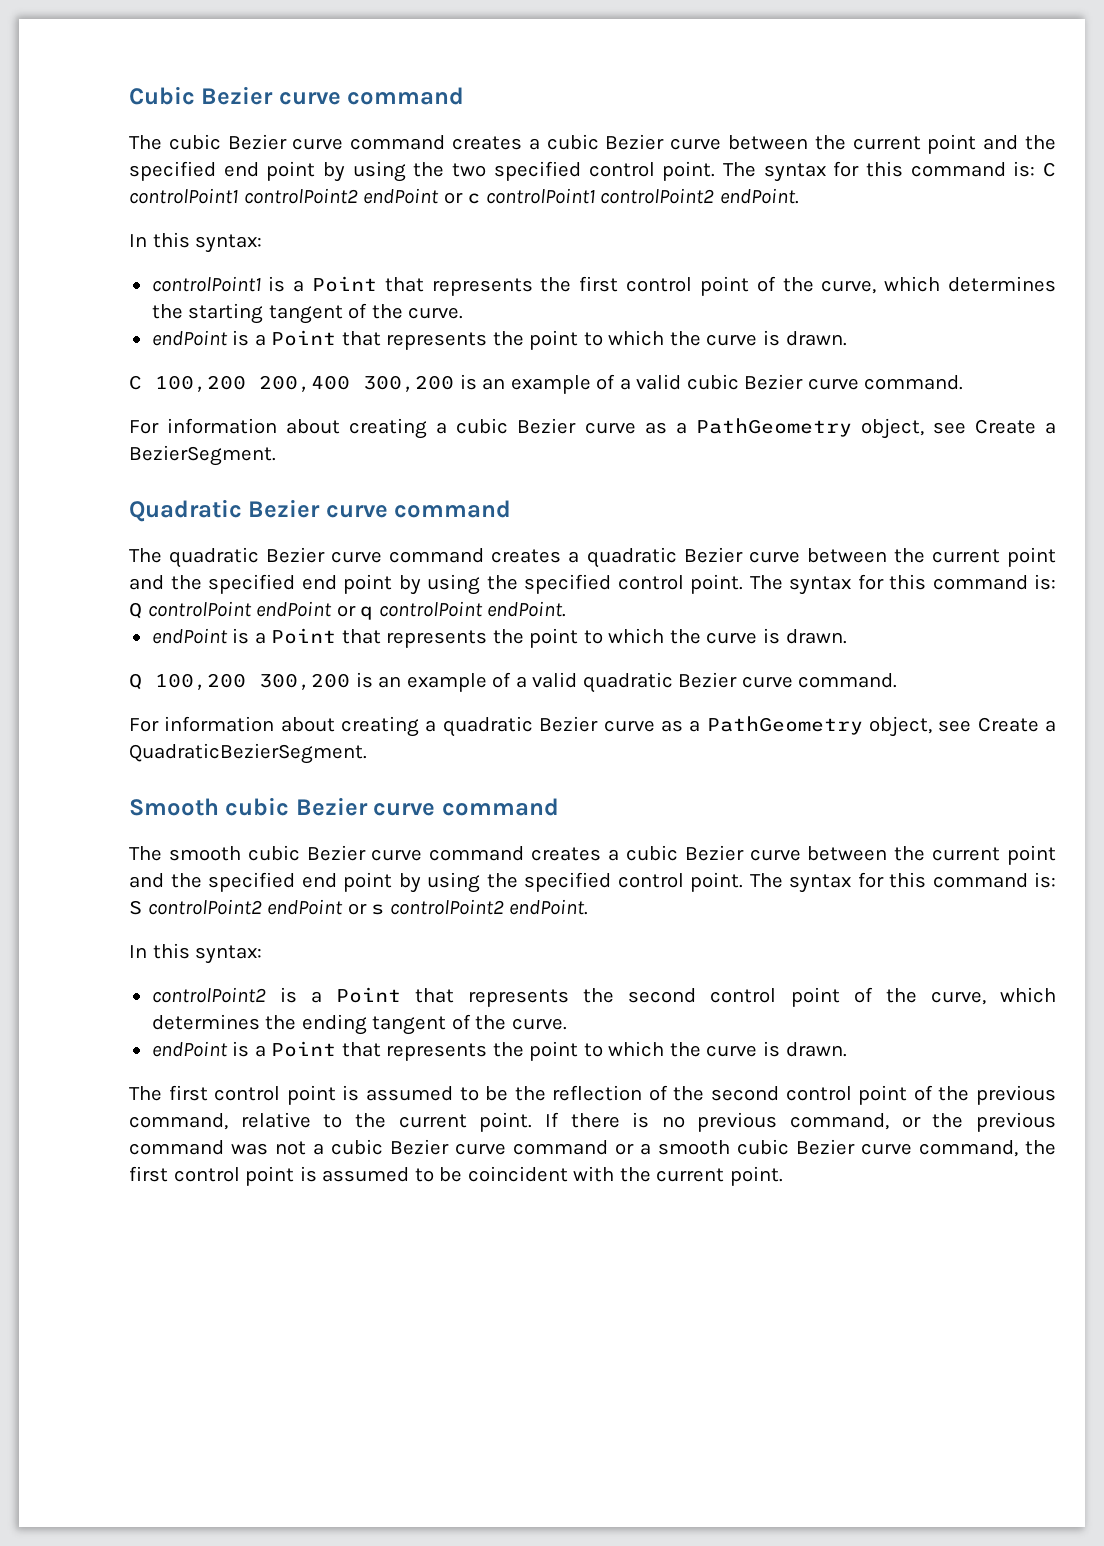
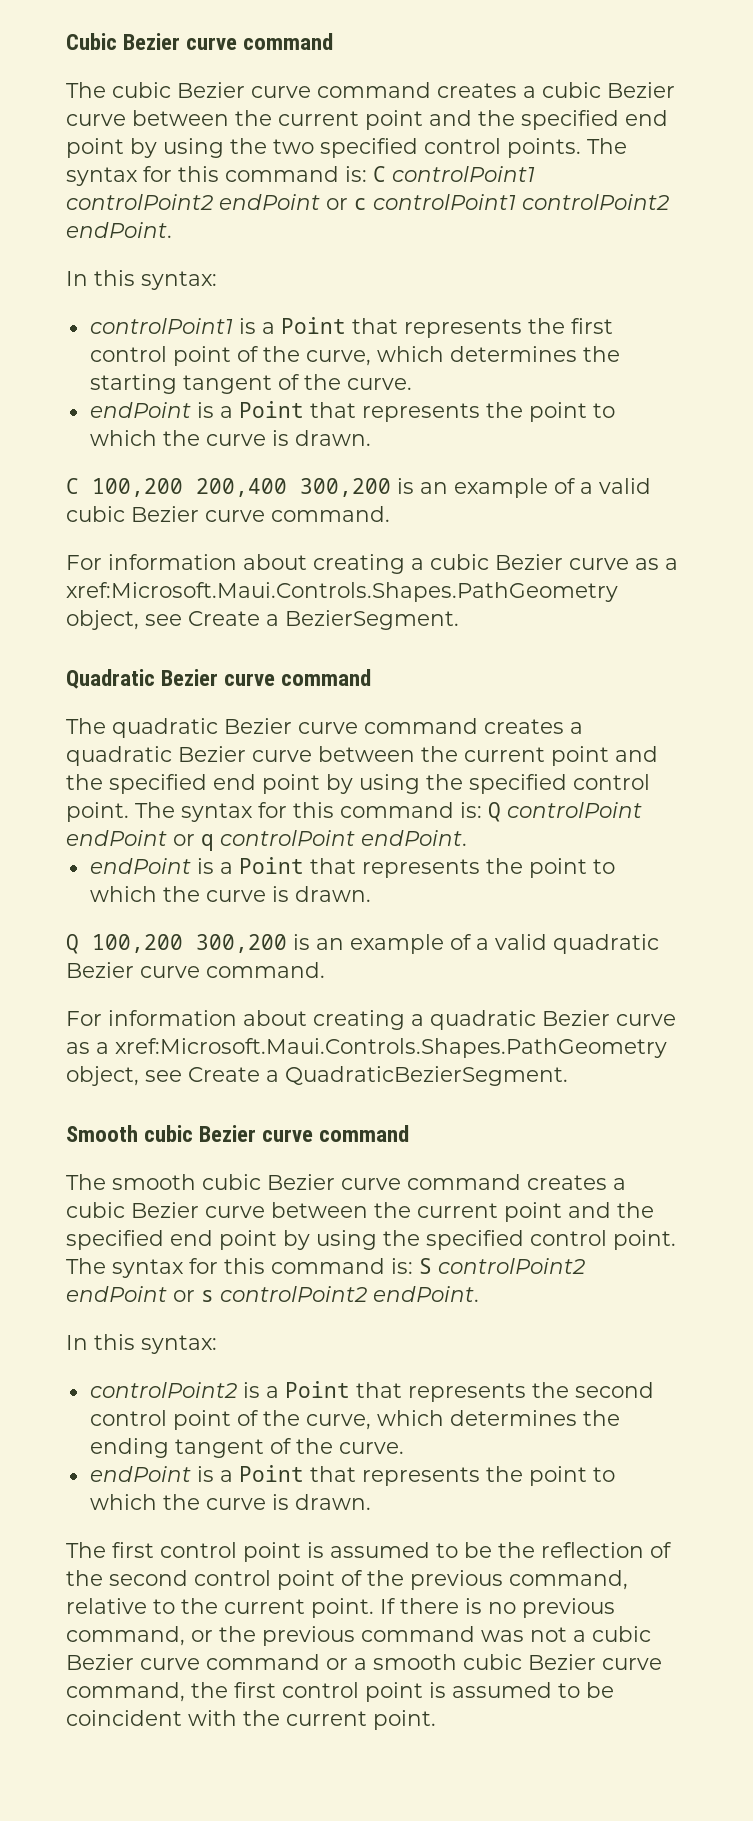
- The cubic Bezier curve command creates a cubic Bezier curve between the current point and the specified end point by using the two specified control point.
+ The cubic Bezier curve command creates a cubic Bezier curve between the current point and the specified end point by using the two specified control points.
- For information about creating a cubic Bezier curve as a PathGeometry object, see Create a BezierSegment.
+ For information about creating a cubic Bezier curve as a xref:Microsoft.Maui.Controls.Shapes.PathGeometry object, see Create a BezierSegment.
- For information about creating a quadratic Bezier curve as a PathGeometry object, see Create a QuadraticBezierSegment.
+ For information about creating a quadratic Bezier curve as a xref:Microsoft.Maui.Controls.Shapes.PathGeometry object, see Create a QuadraticBezierSegment.

